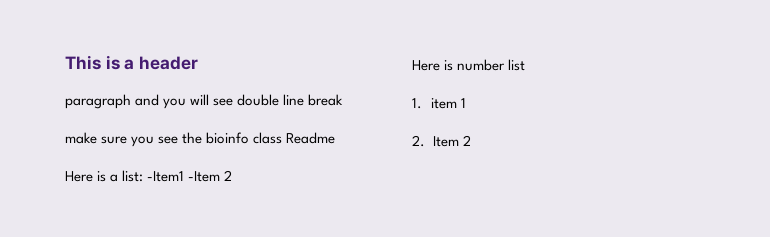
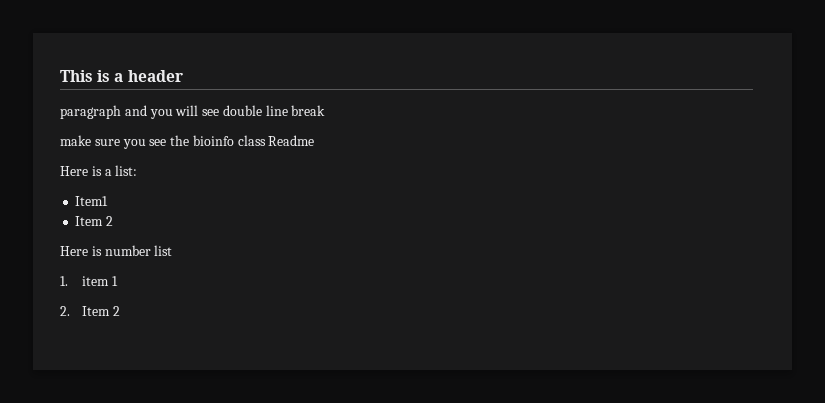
- Here is a list: -Item1 -Item 2
+ Here is a list:
+ Item1
+ Item 2

